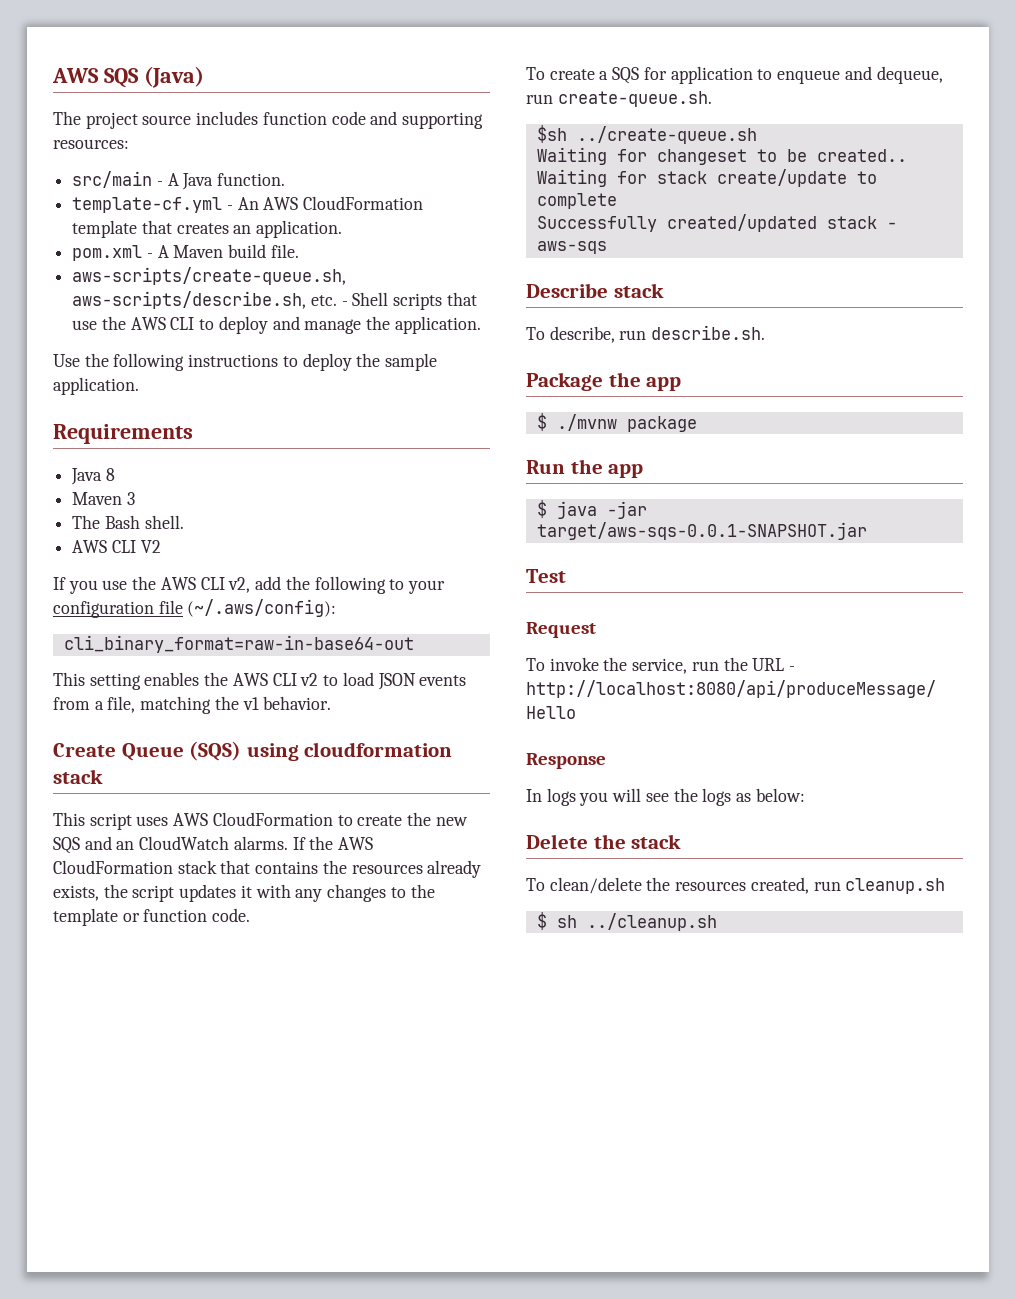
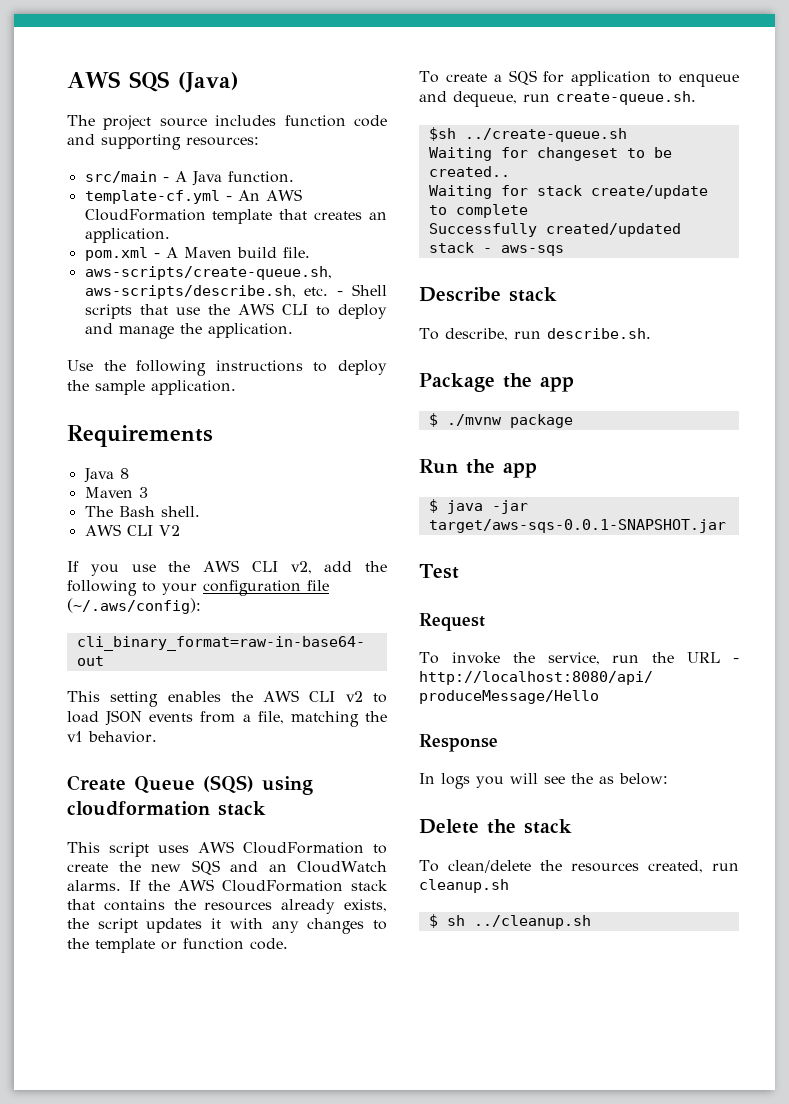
- In logs you will see the logs as below:
+ In logs you will see the as below:

